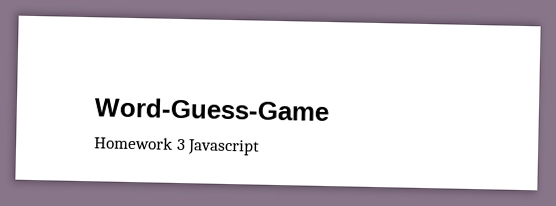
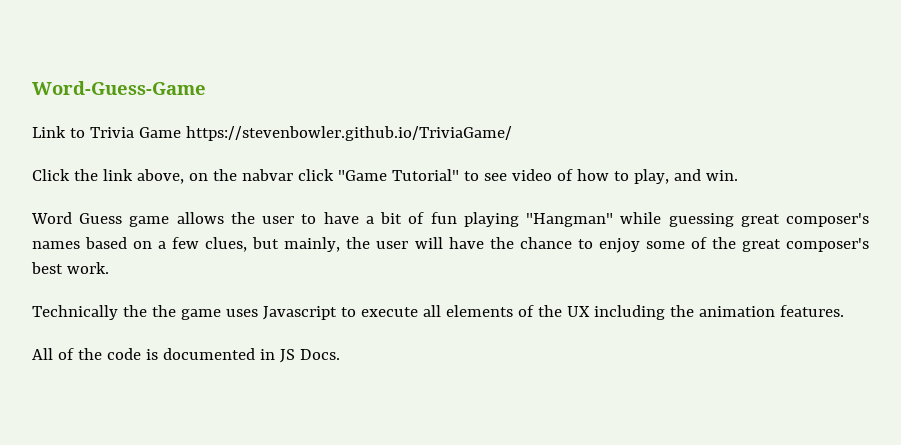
- Homework 3 Javascript
+ Link to Trivia Game https://stevenbowler.github.io/TriviaGame/
+ Click the link above, on the nabvar click "Game Tutorial" to see video of how to play, and win.
+ Word Guess game allows the user to have a bit of fun playing "Hangman" while guessing great composer's names based on a few clues, but mainly, the user will have the chance to enjoy some of the great composer's best work.
+ Technically the the game uses Javascript to execute all elements of the UX including the animation features.
+ All of the code is documented in JS Docs.

